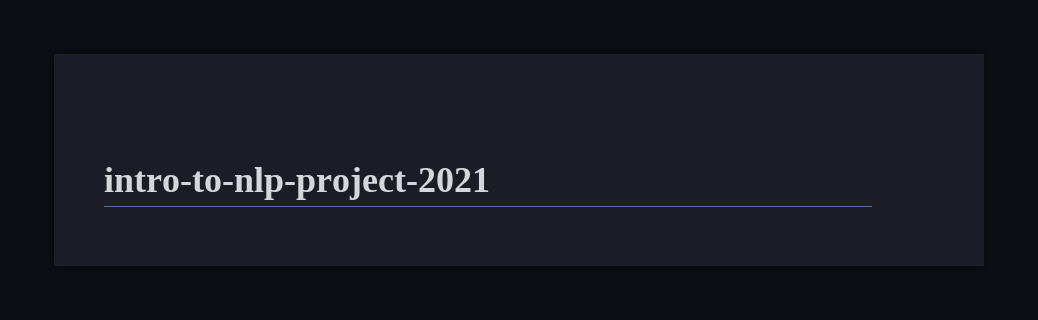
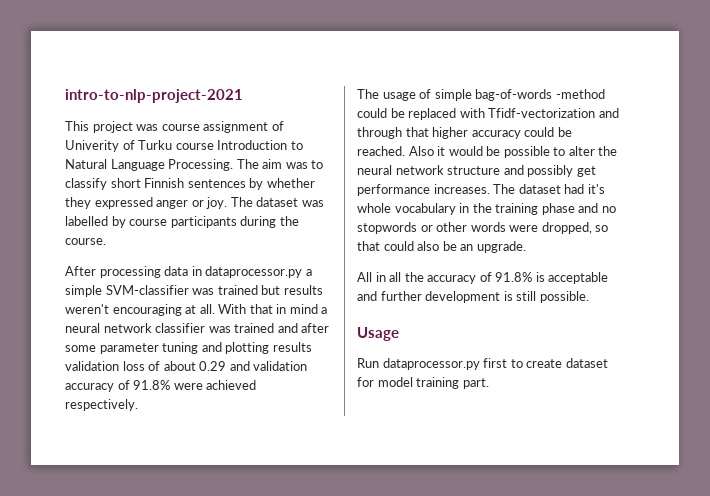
+ This project was course assignment of Univerity of Turku course Introduction to Natural Language Processing. The aim was to classify short Finnish sentences by whether they expressed anger or joy. The dataset was labelled by course participants during the course.
+ After processing data in dataprocessor.py a simple SVM-classifier was trained but results weren't encouraging at all. With that in mind a neural network classifier was trained and after some parameter tuning and plotting results validation loss of about 0.29 and validation accuracy of 91.8% were achieved respectively.
+ The usage of simple bag-of-words -method could be replaced with Tfidf-vectorization and through that higher accuracy could be reached. Also it would be possible to alter the neural network structure and possibly get performance increases. The dataset had it's whole vocabulary in the training phase and no stopwords or other words were dropped, so that could also be an upgrade.
+ All in all the accuracy of 91.8% is acceptable and further development is still possible.
+ Usage
+ Run dataprocessor.py first to create dataset for model training part.

